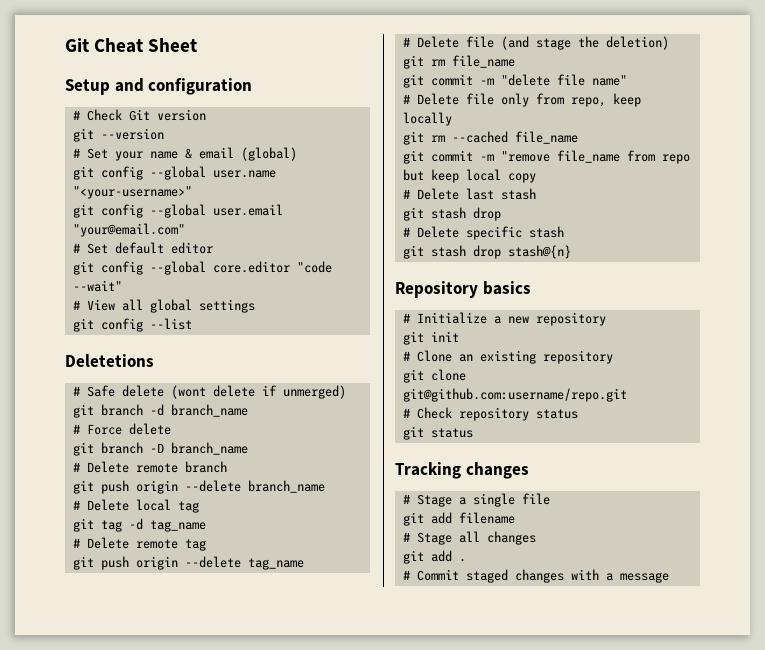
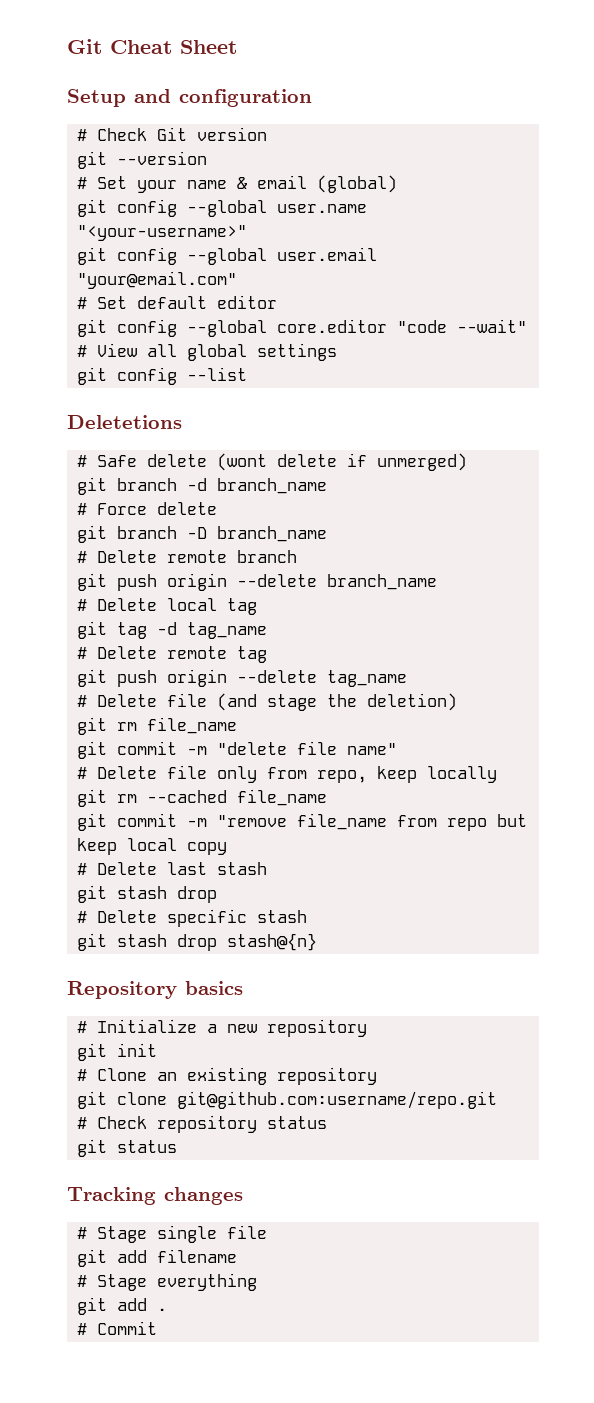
- # Stage a single file
+ # Stage single file
- # Stage all changes
+ # Stage everything
- # Commit staged changes with a message
+ # Commit

